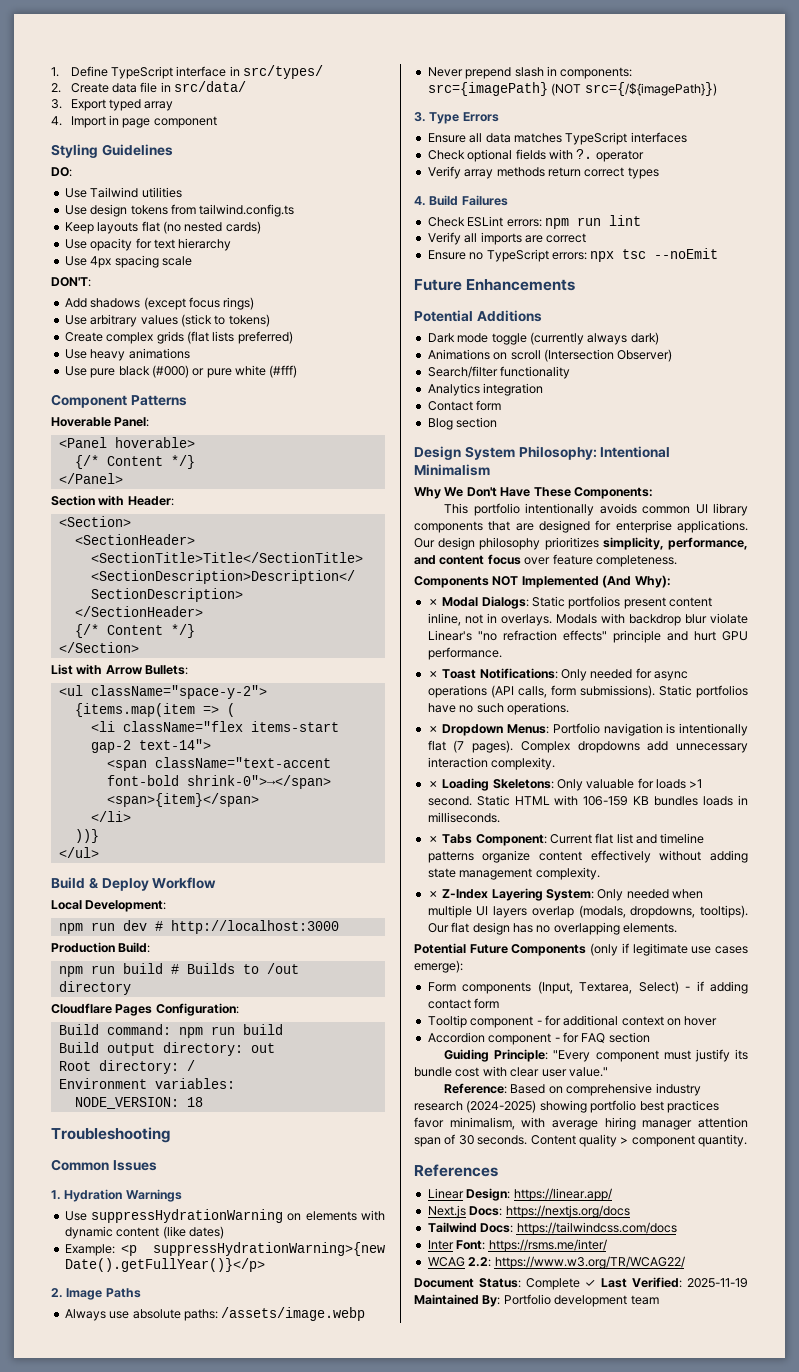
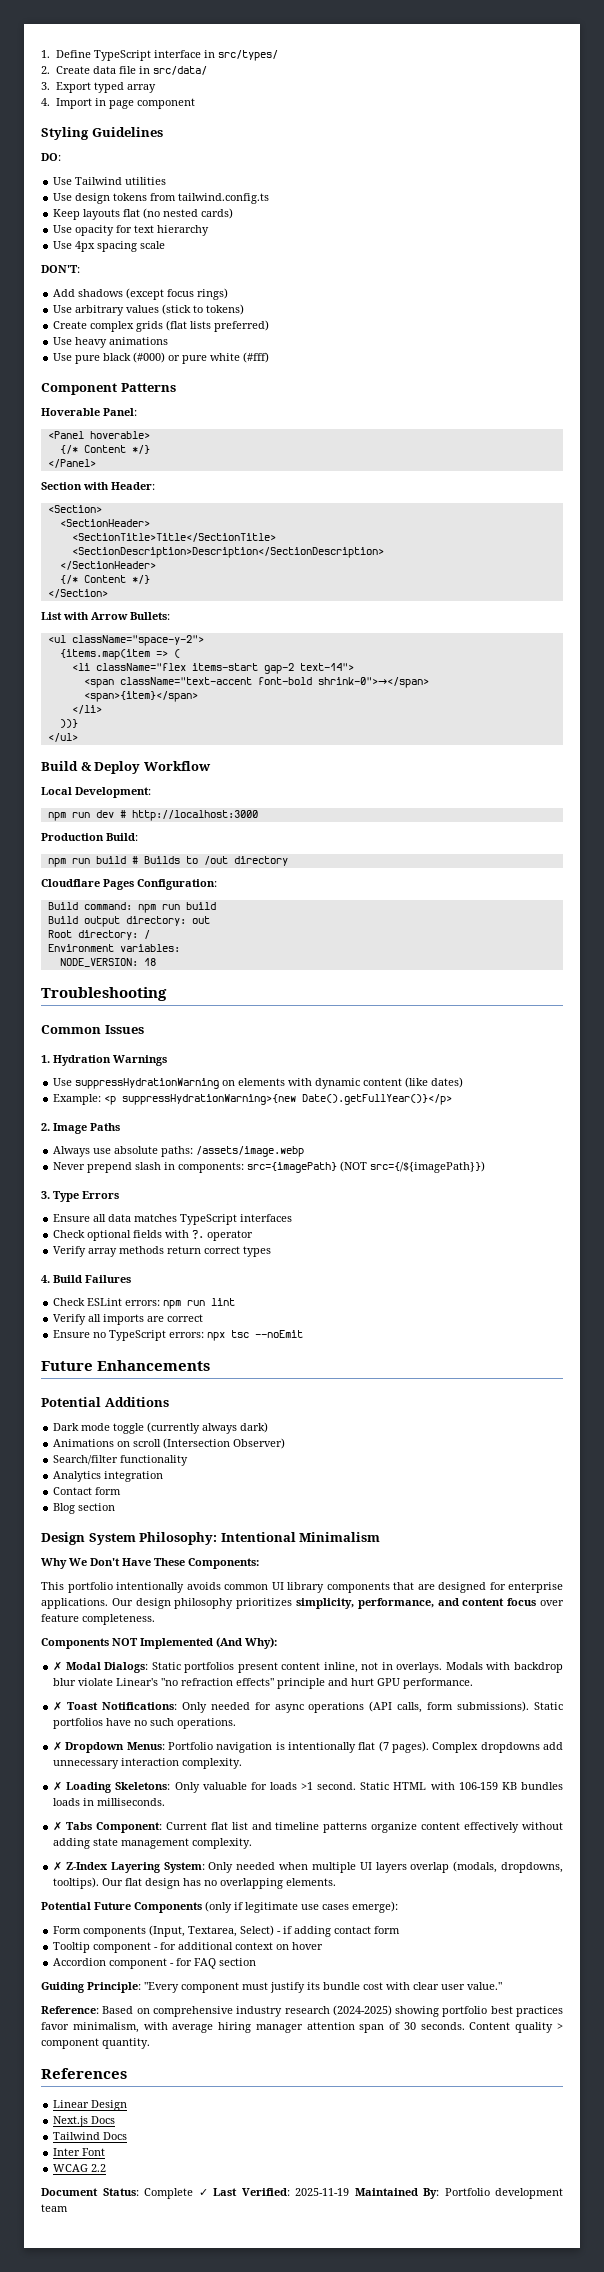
- Linear Design: https://linear.app/
+ Linear Design
- Next.js Docs: https://nextjs.org/docs
- Tailwind Docs: https://tailwindcss.com/docs
+ Next.js Docs
+ Tailwind Docs
- Inter Font: https://rsms.me/inter/
+ Inter Font
- WCAG 2.2: https://www.w3.org/TR/WCAG22/
+ WCAG 2.2

